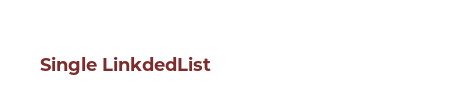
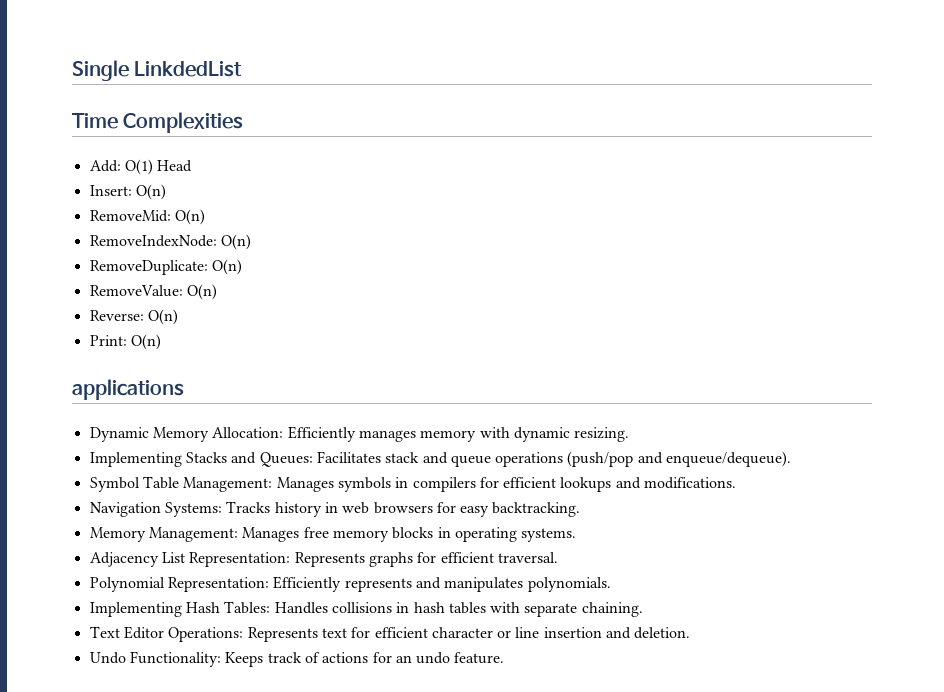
+ Time Complexities
+ Add: O(1) Head
+ Insert: O(n)
+ RemoveMid: O(n)
+ RemoveIndexNode: O(n)
+ RemoveDuplicate: O(n)
+ RemoveValue: O(n)
+ Reverse: O(n)
+ Print: O(n)
+ applications
+ Dynamic Memory Allocation: Efficiently manages memory with dynamic resizing.
+ Implementing Stacks and Queues: Facilitates stack and queue operations (push/pop and enqueue/dequeue).
+ Symbol Table Management: Manages symbols in compilers for efficient lookups and modifications.
+ Navigation Systems: Tracks history in web browsers for easy backtracking.
+ Memory Management: Manages free memory blocks in operating systems.
+ Adjacency List Representation: Represents graphs for efficient traversal.
+ Polynomial Representation: Efficiently represents and manipulates polynomials.
+ Implementing Hash Tables: Handles collisions in hash tables with separate chaining.
+ Text Editor Operations: Represents text for efficient character or line insertion and deletion.
+ Undo Functionality: Keeps track of actions for an undo feature.

